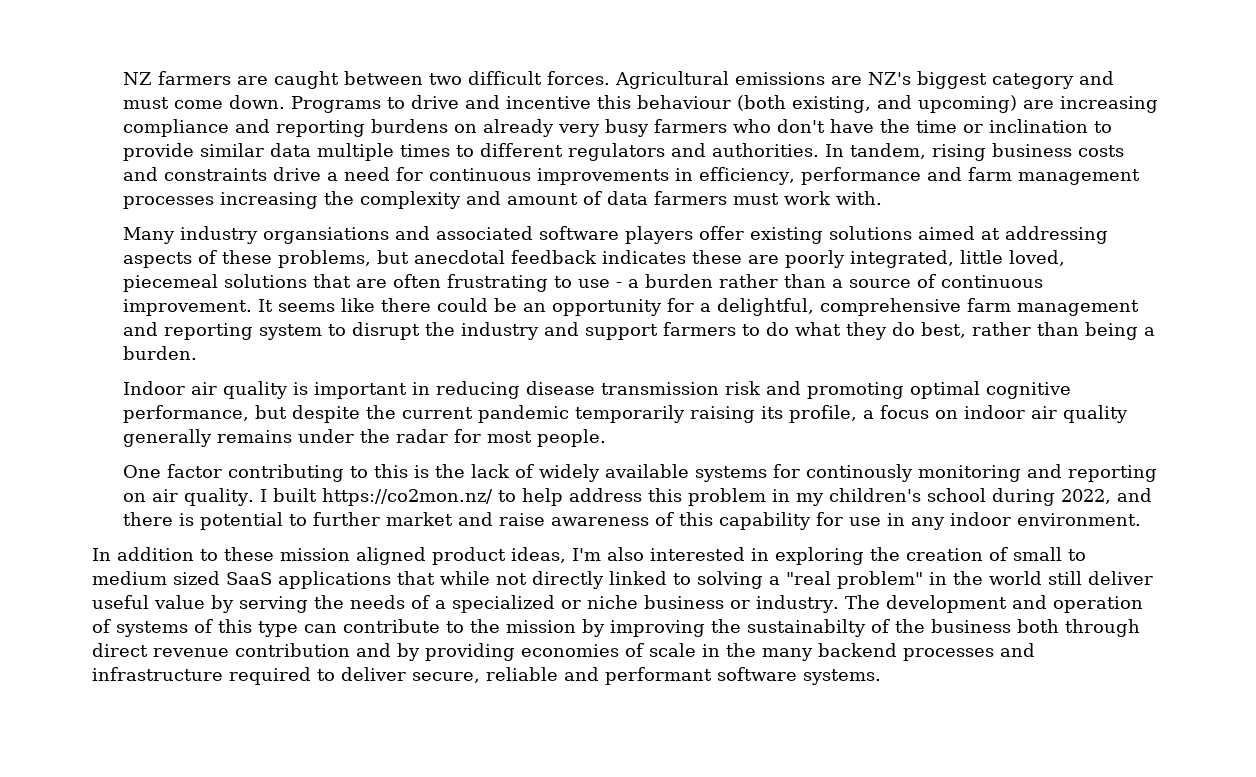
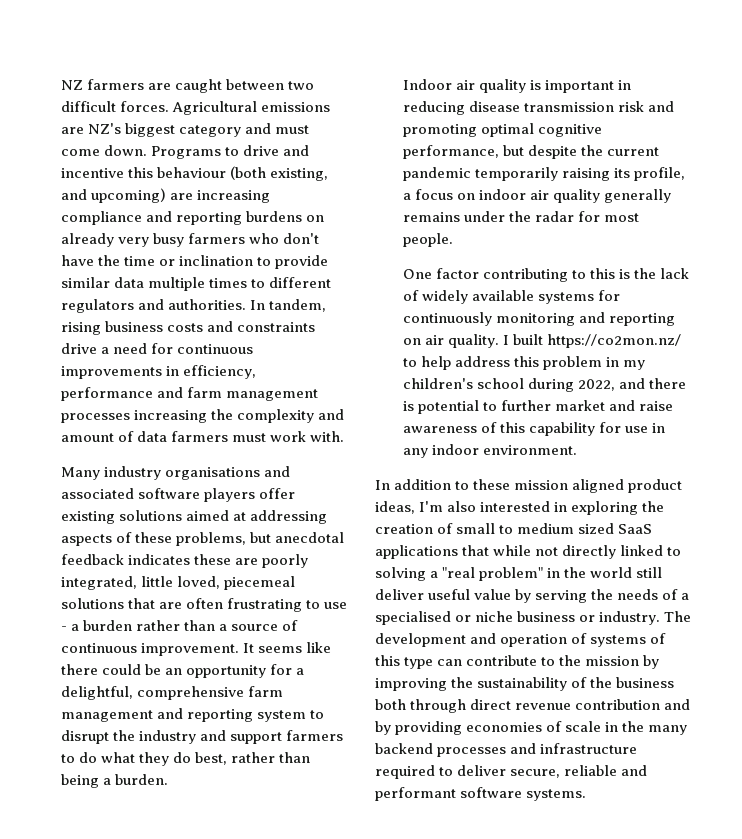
- Many industry organsiations and associated software players offer existing solutions aimed at addressing aspects of these problems, but anecdotal feedback indicates these are poorly integrated, little loved, piecemeal solutions that are often frustrating to use - a burden rather than a source of continuous improvement.
+ Many industry organisations and associated software players offer existing solutions aimed at addressing aspects of these problems, but anecdotal feedback indicates these are poorly integrated, little loved, piecemeal solutions that are often frustrating to use - a burden rather than a source of continuous improvement.
- One factor contributing to this is the lack of widely available systems for continously monitoring and reporting on air quality.
+ One factor contributing to this is the lack of widely available systems for continuously monitoring and reporting on air quality.
- In addition to these mission aligned product ideas, I'm also interested in exploring the creation of small to medium sized SaaS applications that while not directly linked to solving a "real problem" in the world still deliver useful value by serving the needs of a specialized or niche business or industry.
+ In addition to these mission aligned product ideas, I'm also interested in exploring the creation of small to medium sized SaaS applications that while not directly linked to solving a "real problem" in the world still deliver useful value by serving the needs of a specialised or niche business or industry.
- The development and operation of systems of this type can contribute to the mission by improving the sustainabilty of the business both through direct revenue contribution and by providing economies of scale in the many backend processes and infrastructure required to deliver secure, reliable and performant software systems.
+ The development and operation of systems of this type can contribute to the mission by improving the sustainability of the business both through direct revenue contribution and by providing economies of scale in the many backend processes and infrastructure required to deliver secure, reliable and performant software systems.

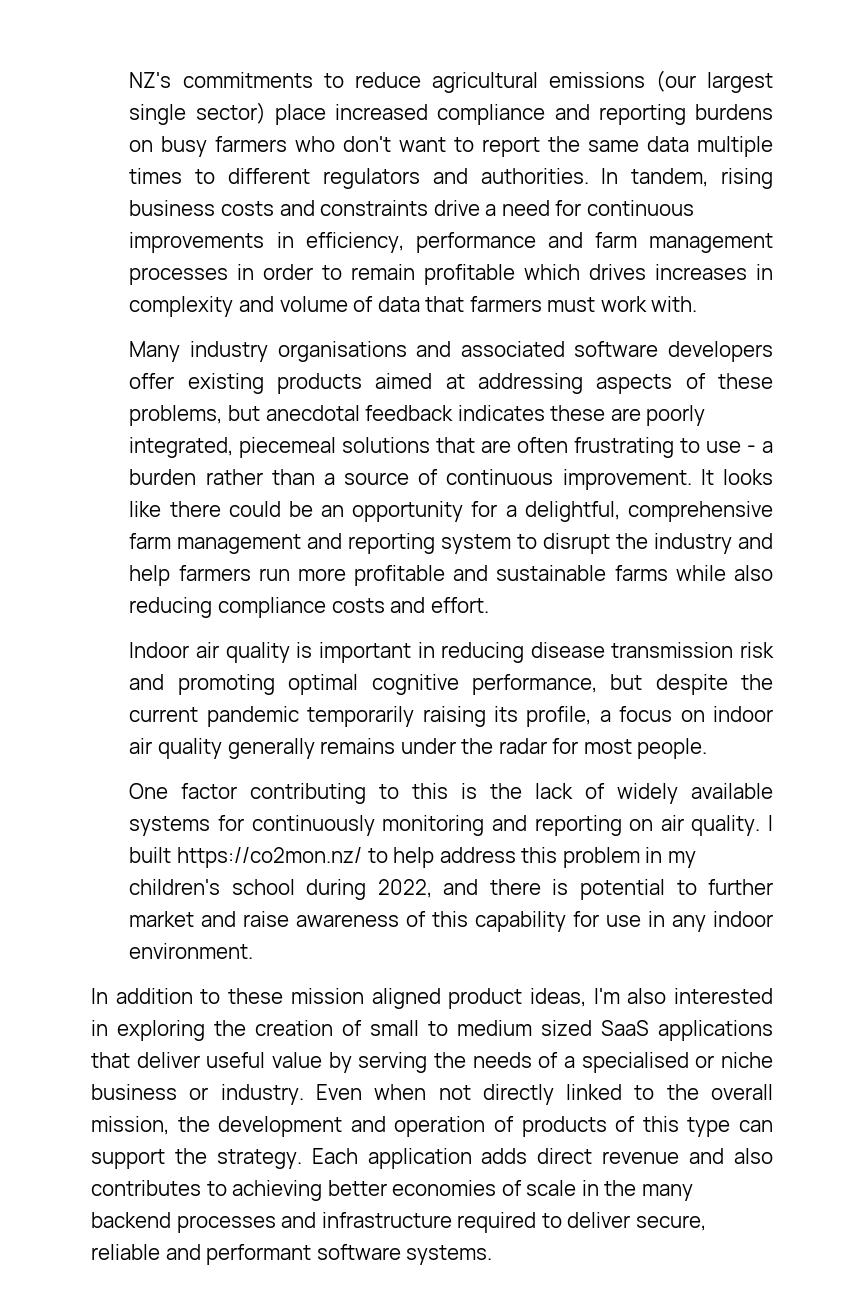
- NZ farmers are caught between two difficult forces. Agricultural emissions are NZ's biggest category and must come down. Programs to drive and incentive this behaviour (both existing, and upcoming) are increasing compliance and reporting burdens on already very busy farmers who don't have the time or inclination to provide similar data multiple times to different regulators and authorities.
+ NZ's commitments to reduce agricultural emissions (our largest single sector) place increased compliance and reporting burdens on busy farmers who don't want to report the same data multiple times to different regulators and authorities.
- In tandem, rising business costs and constraints drive a need for continuous improvements in efficiency, performance and farm management processes increasing the complexity and amount of data farmers must work with.
+ In tandem, rising business costs and constraints drive a need for continuous improvements in efficiency, performance and farm management processes in order to remain profitable which drives increases in complexity and volume of data that farmers must work with.
- Many industry organisations and associated software players offer existing solutions aimed at addressing aspects of these problems, but anecdotal feedback indicates these are poorly integrated, little loved, piecemeal solutions that are often frustrating to use - a burden rather than a source of continuous improvement.
+ Many industry organisations and associated software developers offer existing products aimed at addressing aspects of these problems, but anecdotal feedback indicates these are poorly integrated, piecemeal solutions that are often frustrating to use - a burden rather than a source of continuous improvement.
- It seems like there could be an opportunity for a delightful, comprehensive farm management and reporting system to disrupt the industry and support farmers to do what they do best, rather than being a burden.
+ It looks like there could be an opportunity for a delightful, comprehensive farm management and reporting system to disrupt the industry and help farmers run more profitable and sustainable farms while also reducing compliance costs and effort.
- In addition to these mission aligned product ideas, I'm also interested in exploring the creation of small to medium sized SaaS applications that while not directly linked to solving a "real problem" in the world still deliver useful value by serving the needs of a specialised or niche business or industry.
+ In addition to these mission aligned product ideas, I'm also interested in exploring the creation of small to medium sized SaaS applications that deliver useful value by serving the needs of a specialised or niche business or industry.
- The development and operation of systems of this type can contribute to the mission by improving the sustainability of the business both through direct revenue contribution and by providing economies of scale in the many backend processes and infrastructure required to deliver secure, reliable and performant software systems.
+ Even when not directly linked to the overall mission, the development and operation of products of this type can support the strategy. Each application adds direct revenue and also contributes to achieving better economies of scale in the many backend processes and infrastructure required to deliver secure, reliable and performant software systems.

